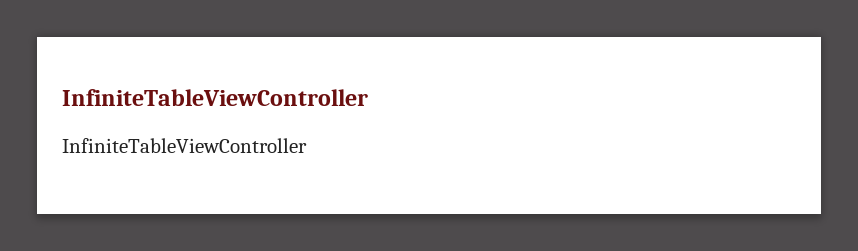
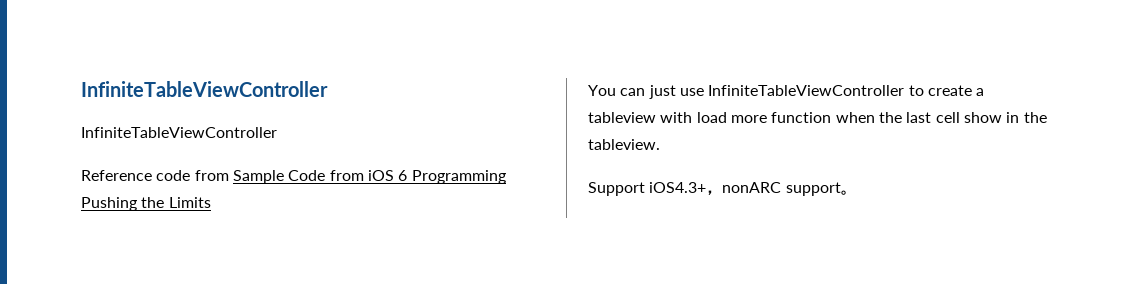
+ Reference code from Sample Code from iOS 6 Programming Pushing the Limits
+ You can just use InfiniteTableViewController to create a tableview with load more function when the last cell show in the tableview.
+ Support iOS4.3+，nonARC support。

